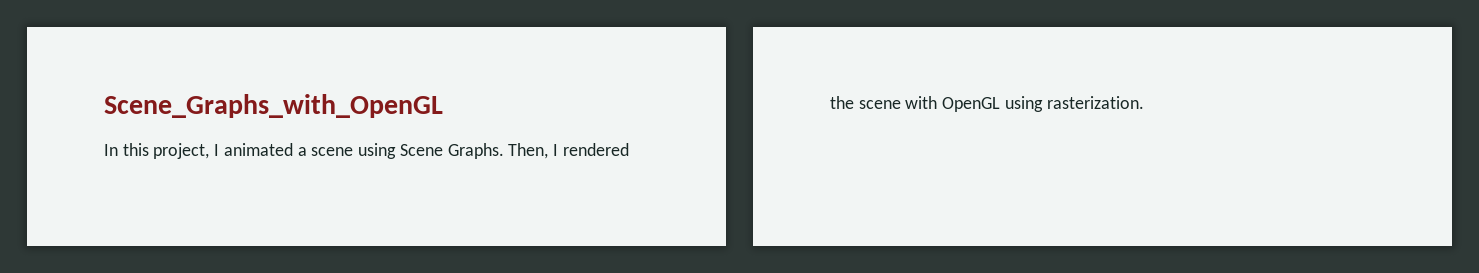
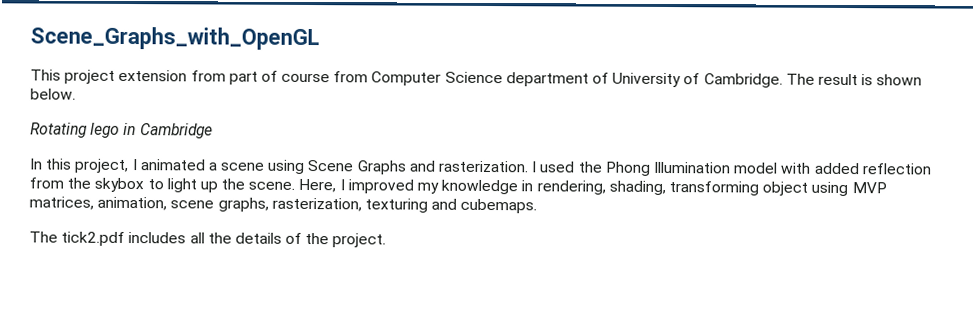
+ This project extension from part of course from Computer Science department of University of Cambridge. The result is shown below.
+ Rotating lego in Cambridge
- In this project, I animated a scene using Scene Graphs. Then, I rendered the scene with OpenGL using rasterization.
+ In this project, I animated a scene using Scene Graphs and rasterization. I used the Phong Illumination model with added reflection from the skybox to light up the scene. Here, I improved my knowledge in rendering, shading, transforming object using MVP matrices, animation, scene graphs, rasterization, texturing and cubemaps.
+ The tick2.pdf includes all the details of the project.

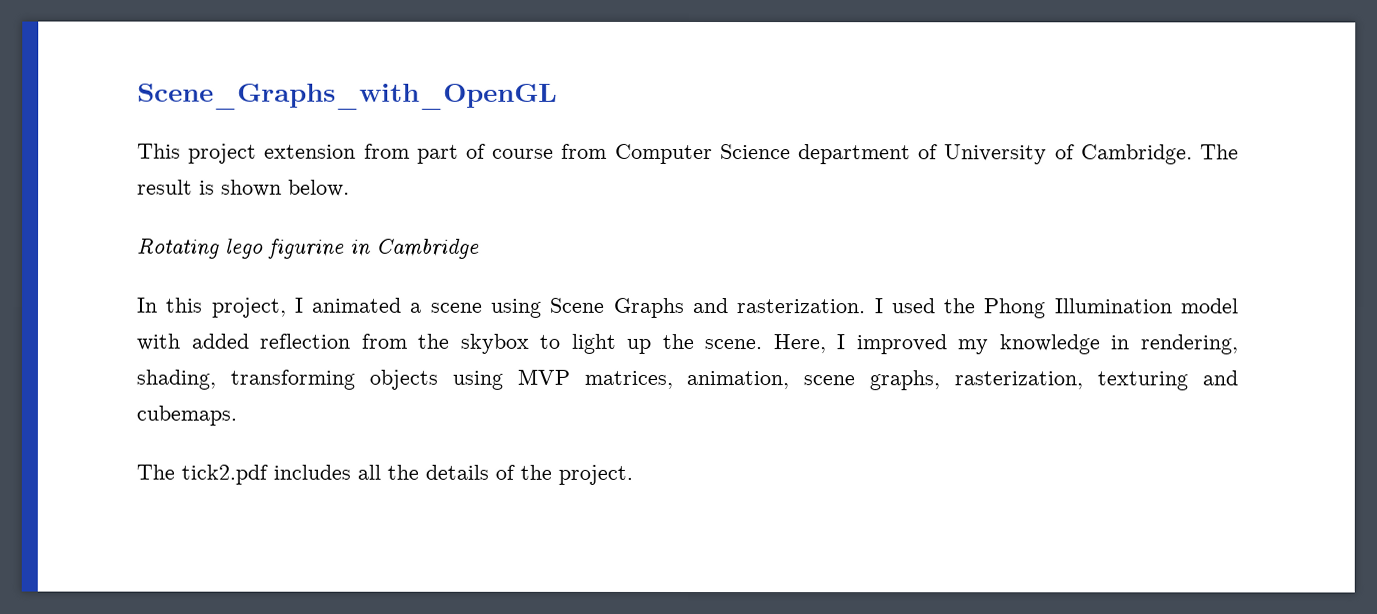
- Rotating lego in Cambridge
+ Rotating lego figurine in Cambridge
- Here, I improved my knowledge in rendering, shading, transforming object using MVP matrices, animation, scene graphs, rasterization, texturing and cubemaps.
+ Here, I improved my knowledge in rendering, shading, transforming objects using MVP matrices, animation, scene graphs, rasterization, texturing and cubemaps.

